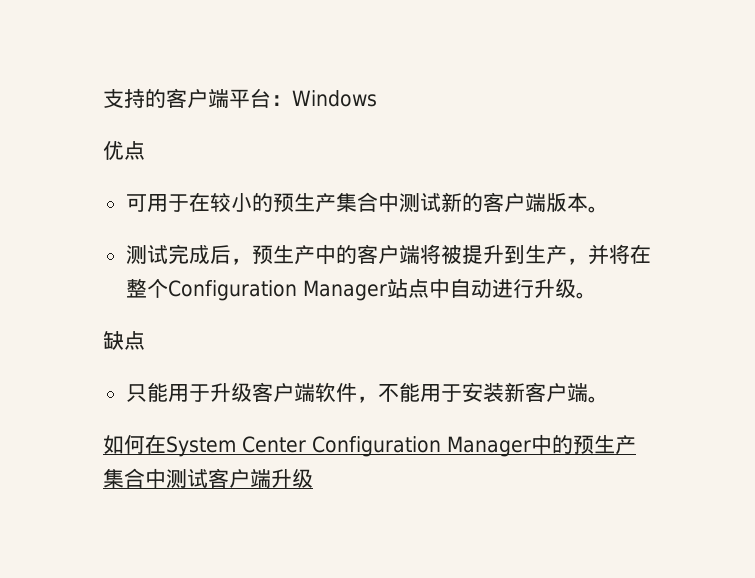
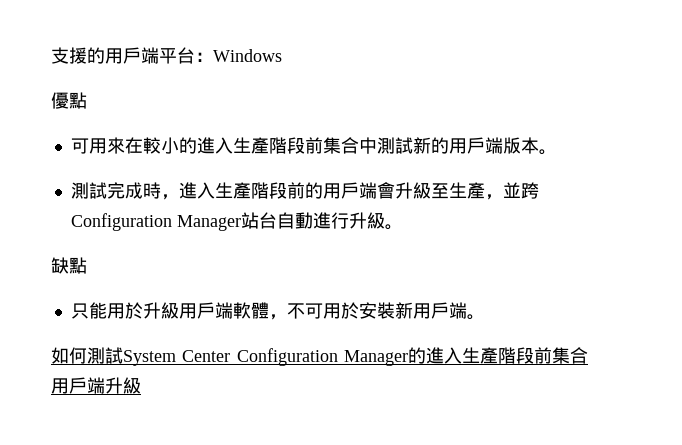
- 支持的客户端平台：Windows
+ 支援的用戶端平台：Windows
- 优点
- 可用于在较小的预生产集合中测试新的客户端版本。
- 测试完成后，预生产中的客户端将被提升到生产，并将在整个Configuration Manager站点中自动进行升级。
+ 優點
+ 可用來在較小的進入生產階段前集合中測試新的用戶端版本。
+ 測試完成時，進入生產階段前的用戶端會升級至生產，並跨Configuration Manager站台自動進行升級。
- 缺点
+ 缺點
- 只能用于升级客户端软件，不能用于安装新客户端。
+ 只能用於升級用戶端軟體，不可用於安裝新用戶端。
- 如何在System Center Configuration Manager中的预生产集合中测试客户端升级
+ 如何測試System Center Configuration Manager的進入生產階段前集合用戶端升級

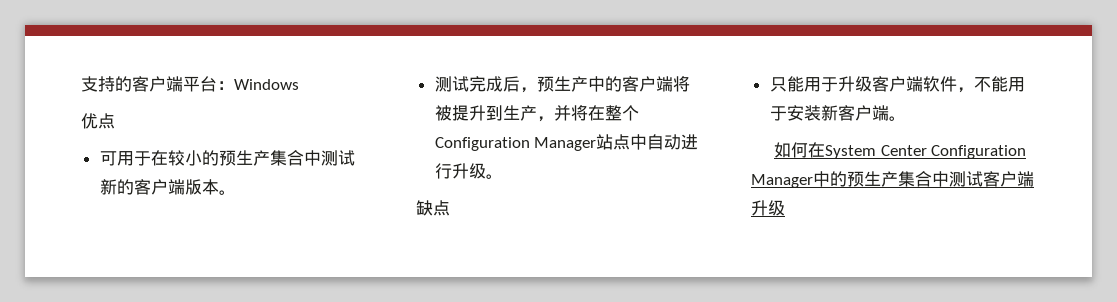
- 支援的用戶端平台：Windows
+ 支持的客户端平台：Windows
- 優點
- 可用來在較小的進入生產階段前集合中測試新的用戶端版本。
- 測試完成時，進入生產階段前的用戶端會升級至生產，並跨Configuration Manager站台自動進行升級。
+ 优点
+ 可用于在较小的预生产集合中测试新的客户端版本。
+ 测试完成后，预生产中的客户端将被提升到生产，并将在整个Configuration Manager站点中自动进行升级。
- 缺點
+ 缺点
- 只能用於升級用戶端軟體，不可用於安裝新用戶端。
+ 只能用于升级客户端软件，不能用于安装新客户端。
- 如何測試System Center Configuration Manager的進入生產階段前集合用戶端升級
+ 如何在System Center Configuration Manager中的预生产集合中测试客户端升级

